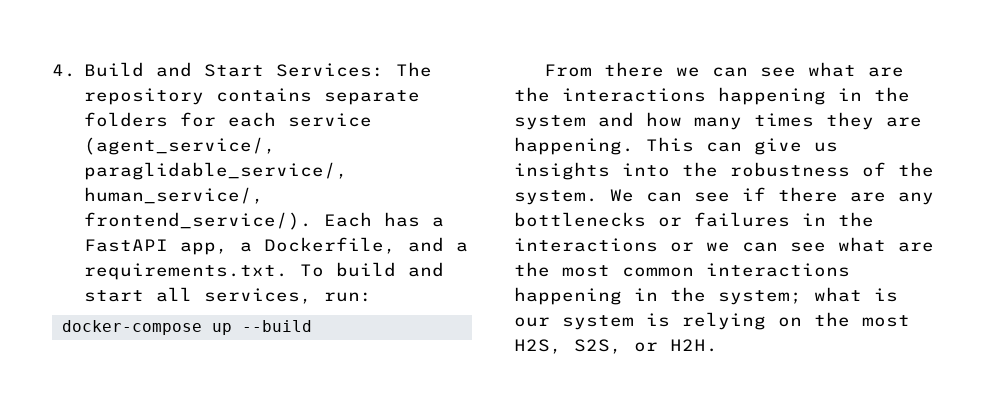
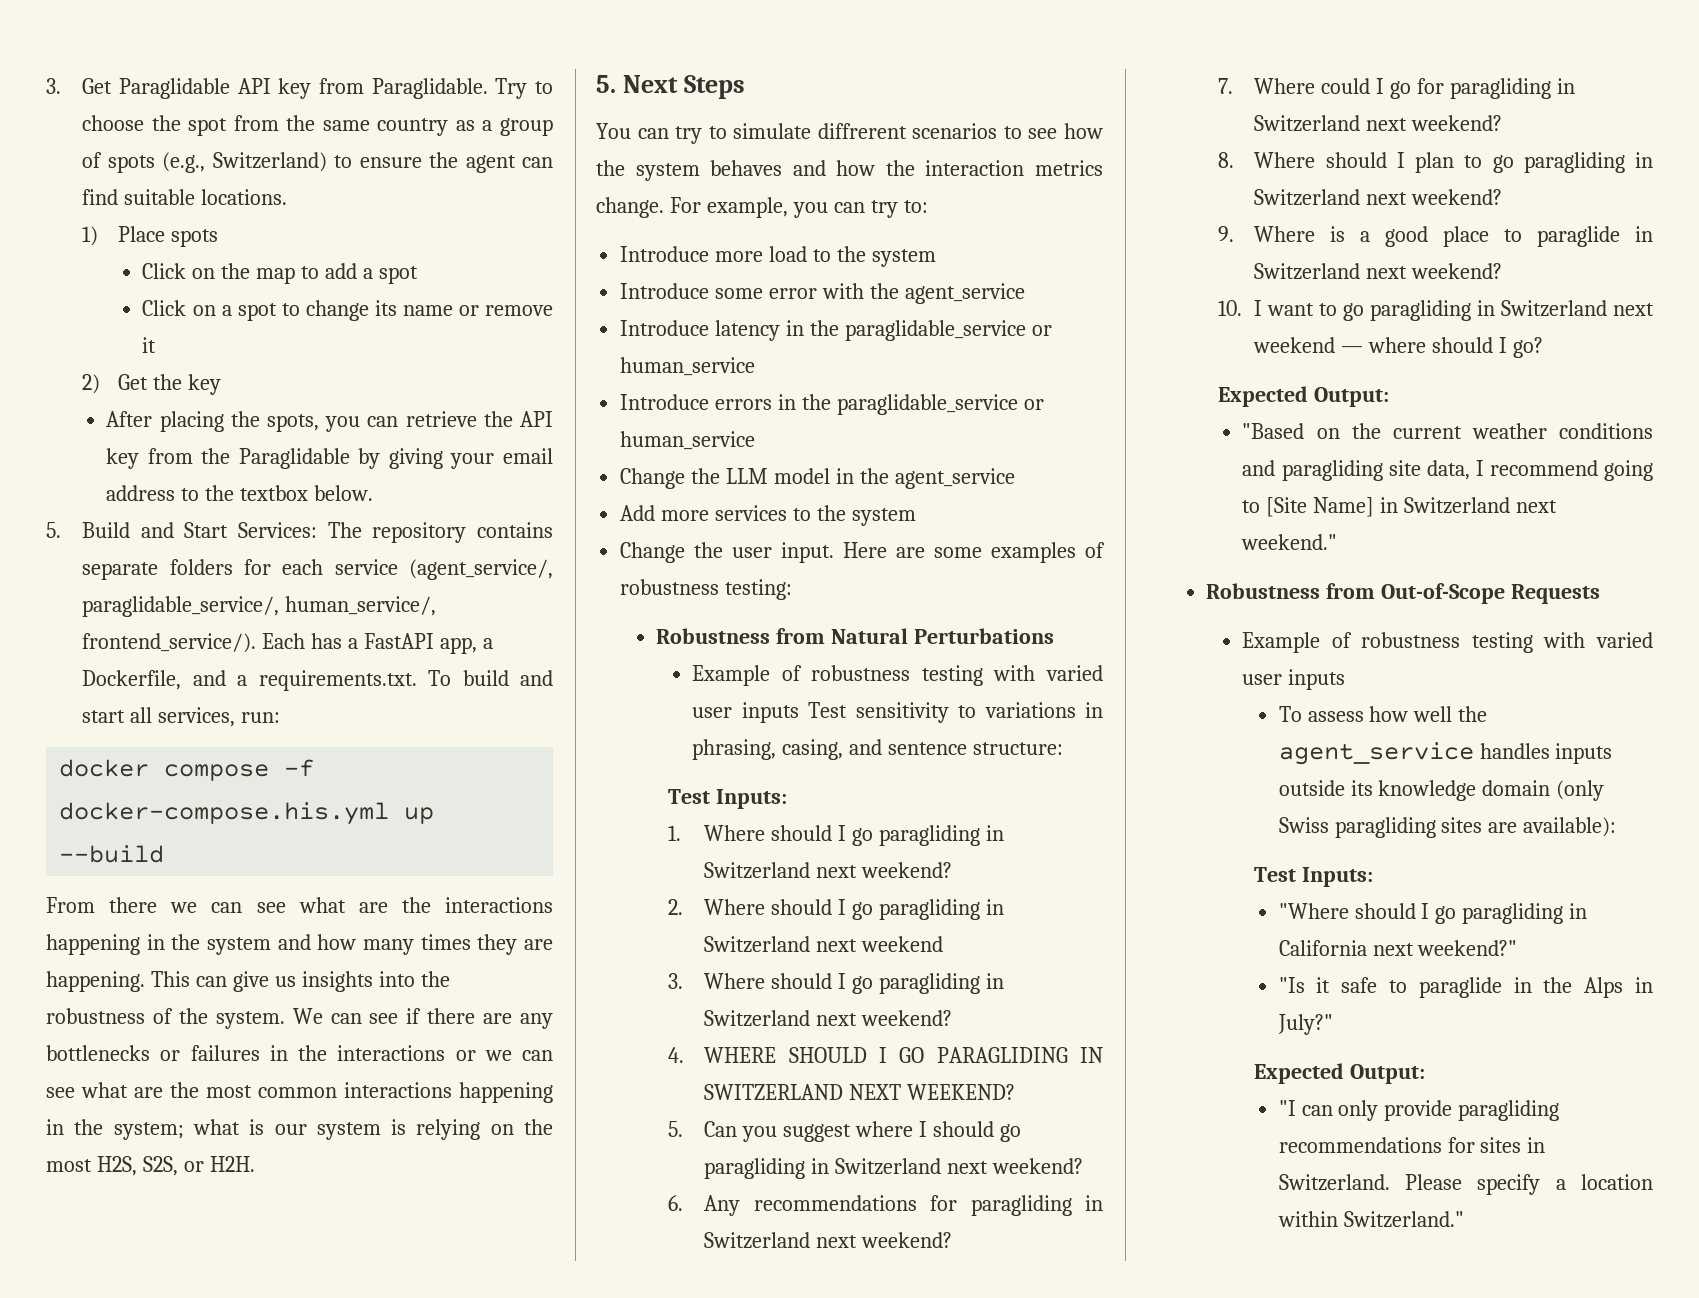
- 4. Build and Start Services: The repository contains separate folders for each service (agent_service/, paraglidable_service/, human_service/, frontend_service/).
+ 3. Get Paraglidable API key from Paraglidable. Try to choose the spot from the same country as a group of spots (e.g., Switzerland) to ensure the agent can find suitable locations.
+ 1) Place spots
+ Click on the map to add a spot
+ Click on a spot to change its name or remove it
+ 2) Get the key
+ After placing the spots, you can retrieve the API key from the Paraglidable by giving your email address to the textbox below.
+ 5. Build and Start Services: The repository contains separate folders for each service (agent_service/, paraglidable_service/, human_service/, frontend_service/).
- docker-compose up --build
+ docker compose -f docker-compose.his.yml up --build
+ 5. Next Steps
+ You can try to simulate diffrerent scenarios to see how the system behaves and how the interaction metrics change. For example, you can try to:
+ Introduce more load to the system
+ Introduce some error with the agent_service
+ Introduce latency in the paraglidable_service or human_service
+ Introduce errors in the paraglidable_service or human_service
+ Change the LLM model in the agent_service
+ Add more services to the system
+ Change the user input. Here are some examples of robustness testing:
+ Robustness from Natural Perturbations
+ Example of robustness testing with varied user inputs Test sensitivity to variations in phrasing, casing, and sentence structure:
+ Test Inputs:
+ 1. Where should I go paragliding in Switzerland next weekend?
+ 2. Where should I go paragliding in Switzerland next weekend
+ 3. Where should I go paragliding in Switzerland next weekend?
+ 4. WHERE SHOULD I GO PARAGLIDING IN SWITZERLAND NEXT WEEKEND?
+ 5. Can you suggest where I should go paragliding in Switzerland next weekend?
+ 6. Any recommendations for paragliding in Switzerland next weekend?
+ 7. Where could I go for paragliding in Switzerland next weekend?
+ 8. Where should I plan to go paragliding in Switzerland next weekend?
+ 9. Where is a good place to paraglide in Switzerland next weekend?
+ 10. I want to go paragliding in Switzerland next weekend — where should I go?
+ Expected Output:
+ "Based on the current weather conditions and paragliding site data, I recommend going to [Site Name] in Switzerland next weekend."
+ Robustness from Out-of-Scope Requests
+ Example of robustness testing with varied user inputs
+ To assess how well the agent_service handles inputs outside its knowledge domain (only Swiss paragliding sites are available):
+ Test Inputs:
+ "Where should I go paragliding in California next weekend?"
+ "Is it safe to paraglide in the Alps in July?"
+ Expected Output:
+ "I can only provide paragliding recommendations for sites in Switzerland. Please specify a location within Switzerland."

